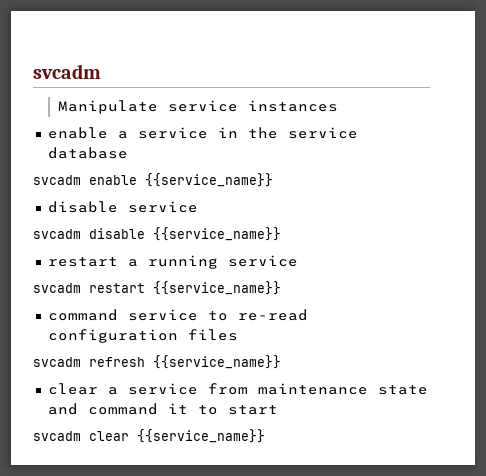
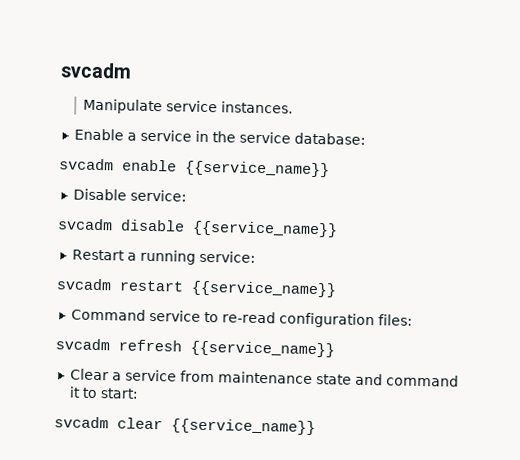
- Manipulate service instances
- enable a service in the service database
+ Manipulate service instances.
+ Enable a service in the service database:
- disable service
+ Disable service:
- restart a running service
+ Restart a running service:
- command service to re-read configuration files
+ Command service to re-read configuration files:
- clear a service from maintenance state and command it to start
+ Clear a service from maintenance state and command it to start:

